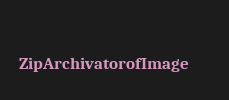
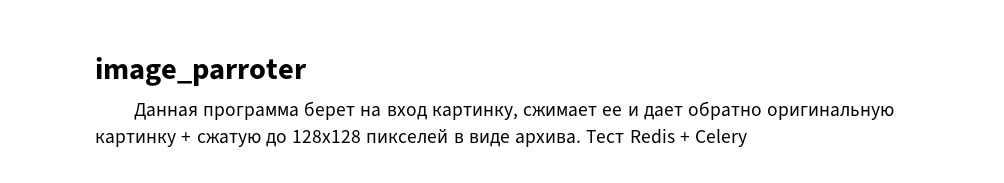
- ZipArchivatorofImage
+ image_parroter
+ Данная программа берет на вход картинку, сжимает ее и дает обратно оригинальную картинку + сжатую до 128х128 пикселей в виде архива. Тест Redis + Celery

